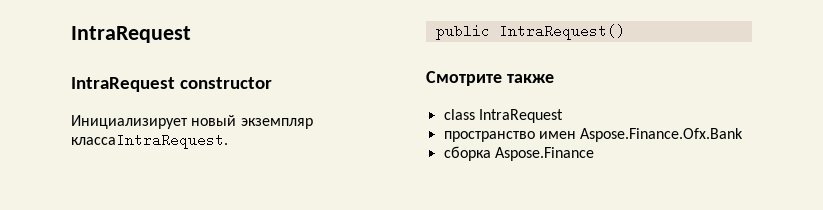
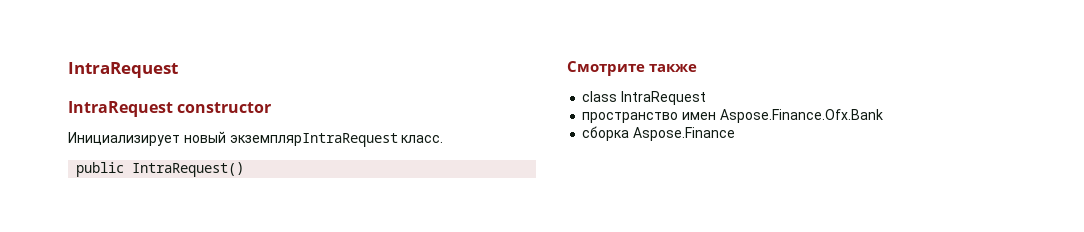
- Инициализирует новый экземпляр классаIntraRequest.
+ Инициализирует новый экземплярIntraRequest класс.

